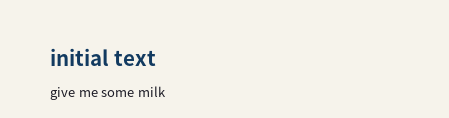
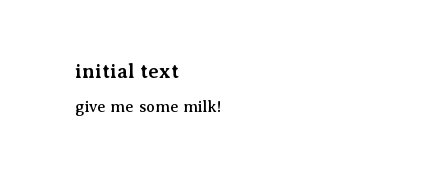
- give me some milk
+ give me some milk!

